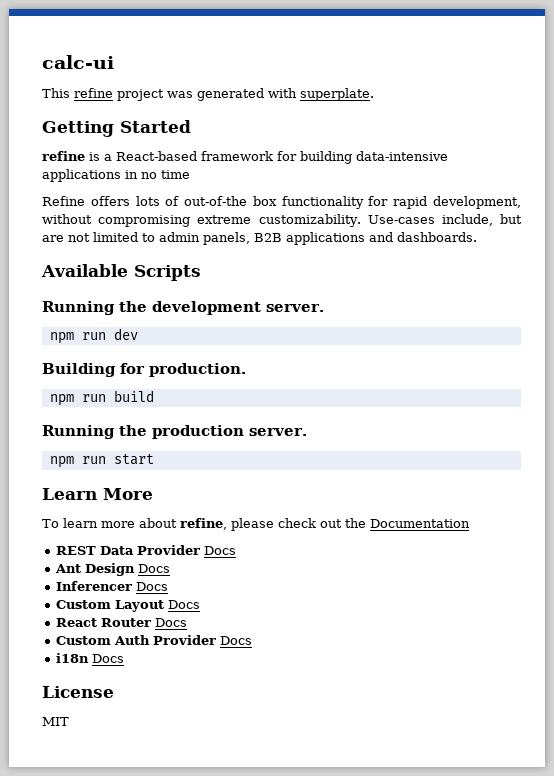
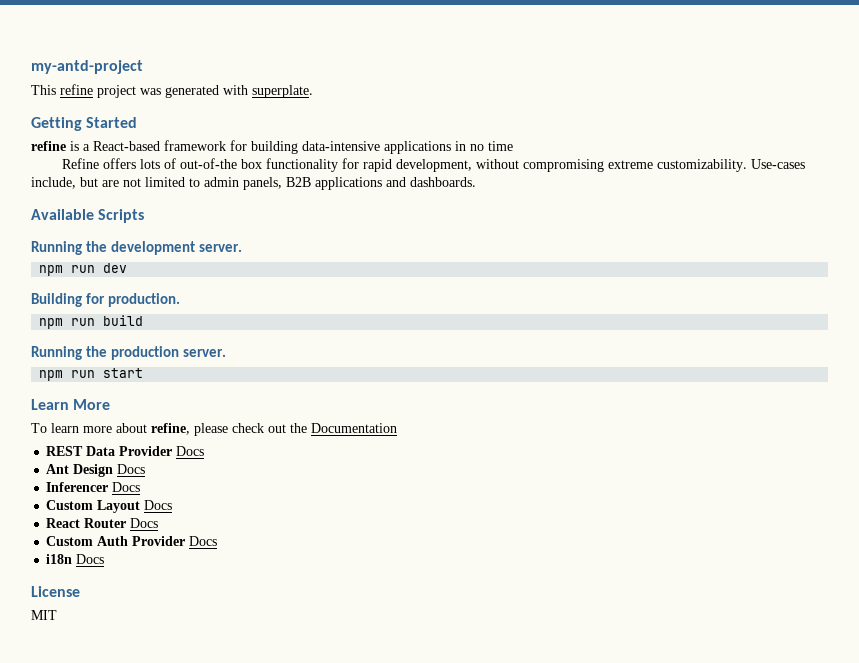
- calc-ui
+ my-antd-project

